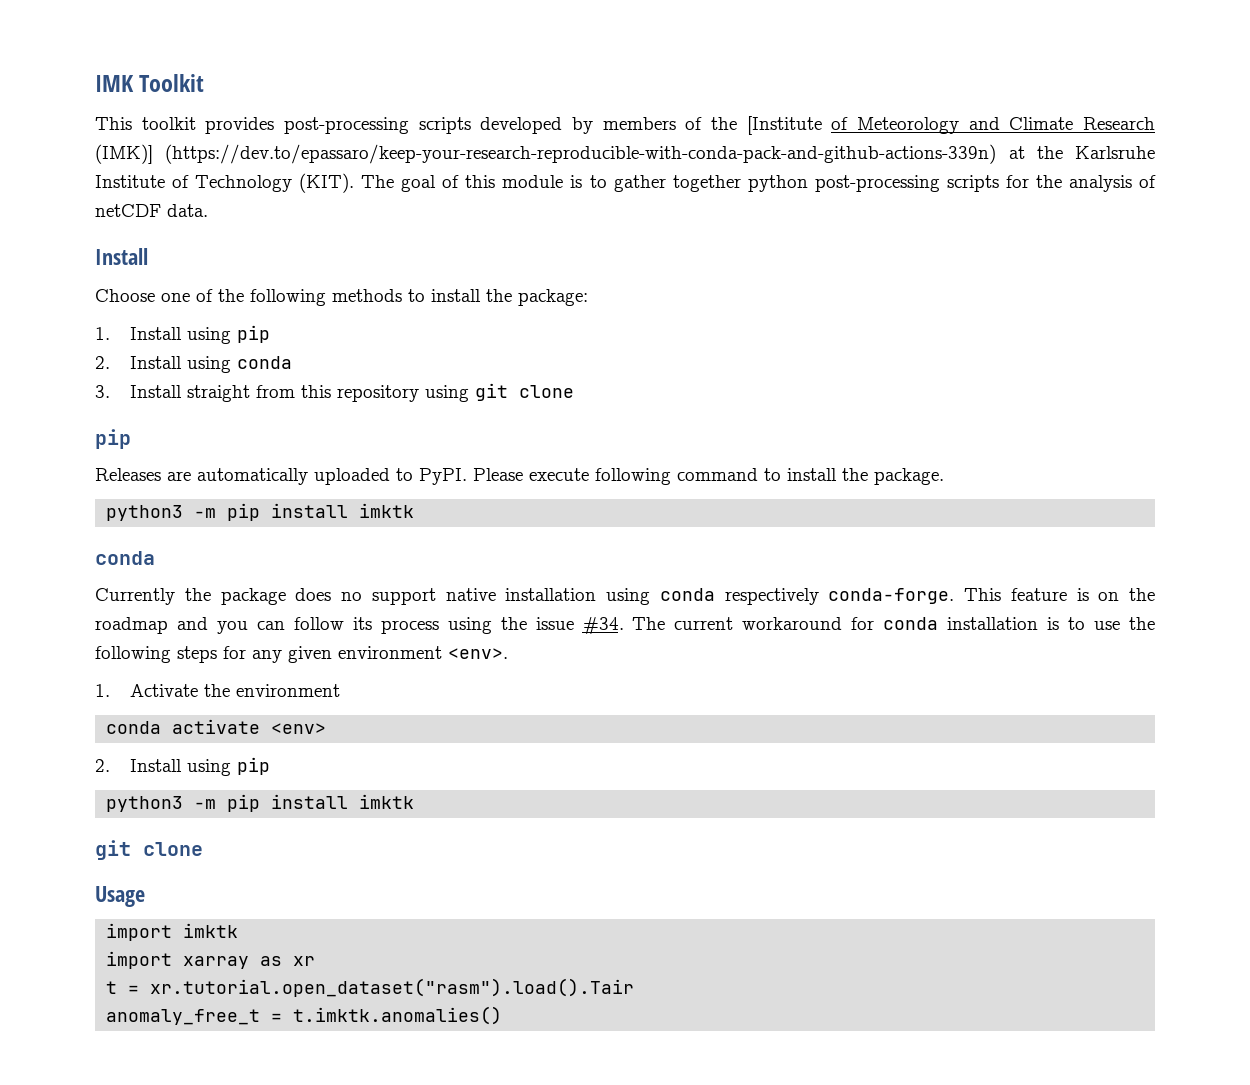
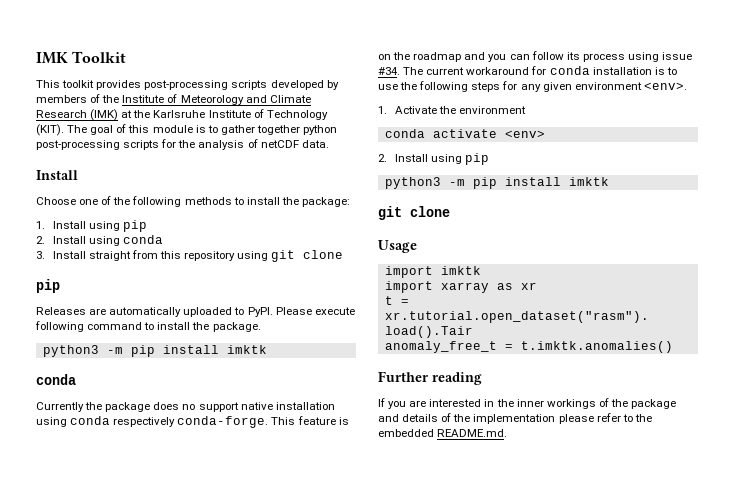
- This toolkit provides post-processing scripts developed by members of the [Institute of Meteorology and Climate Research (IMK)] (https://dev.to/epassaro/keep-your-research-reproducible-with-conda-pack-and-github-actions-339n) at the Karlsruhe Institute of Technology (KIT).
+ This toolkit provides post-processing scripts developed by members of the Institute of Meteorology and Climate Research (IMK) at the Karlsruhe Institute of Technology (KIT).
- This feature is on the roadmap and you can follow its process using the issue #34.
+ This feature is on the roadmap and you can follow its process using issue #34.
+ Further reading
+ If you are interested in the inner workings of the package and details of the implementation please refer to the embedded README.md.

